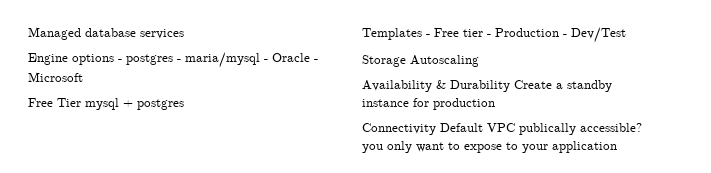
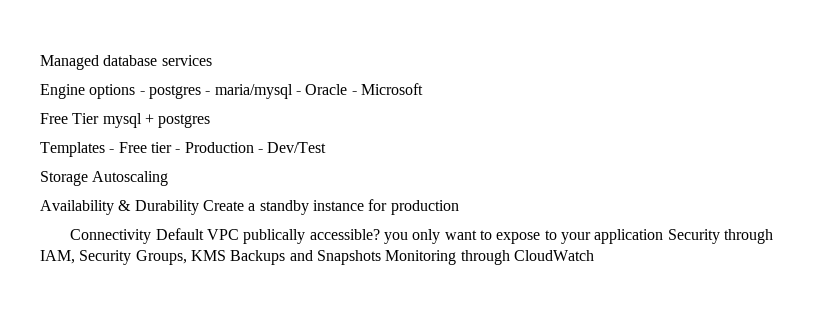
- Connectivity Default VPC publically accessible? you only want to expose to your application
+ Connectivity Default VPC publically accessible? you only want to expose to your application Security through IAM, Security Groups, KMS Backups and Snapshots Monitoring through CloudWatch

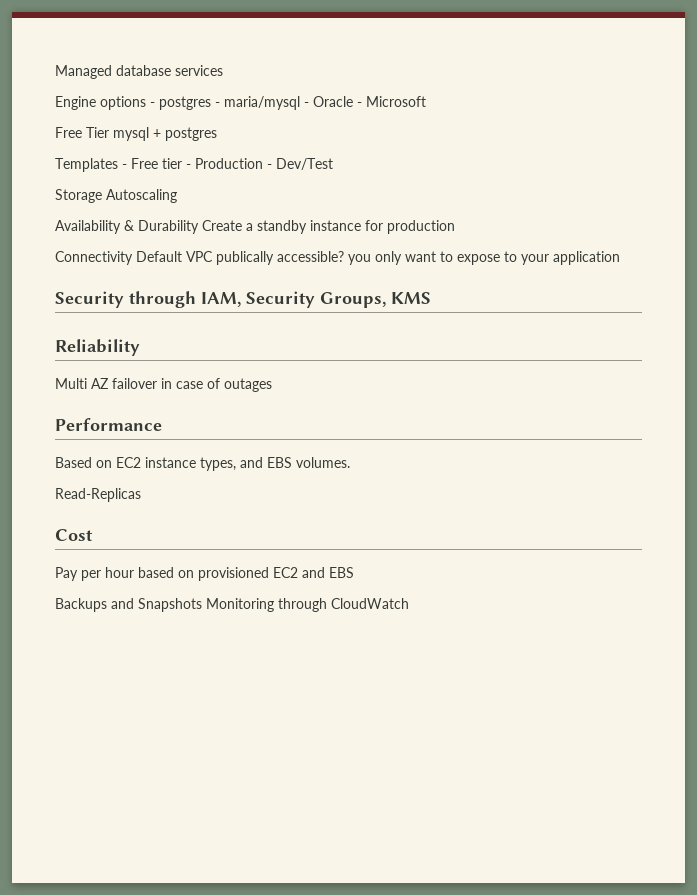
- Connectivity Default VPC publically accessible? you only want to expose to your application Security through IAM, Security Groups, KMS Backups and Snapshots Monitoring through CloudWatch
+ Connectivity Default VPC publically accessible? you only want to expose to your application
+ Security through IAM, Security Groups, KMS
+ Reliability
+ Multi AZ failover in case of outages
+ Performance
+ Based on EC2 instance types, and EBS volumes.
+ Read-Replicas
+ Cost
+ Pay per hour based on provisioned EC2 and EBS
+ Backups and Snapshots Monitoring through CloudWatch

